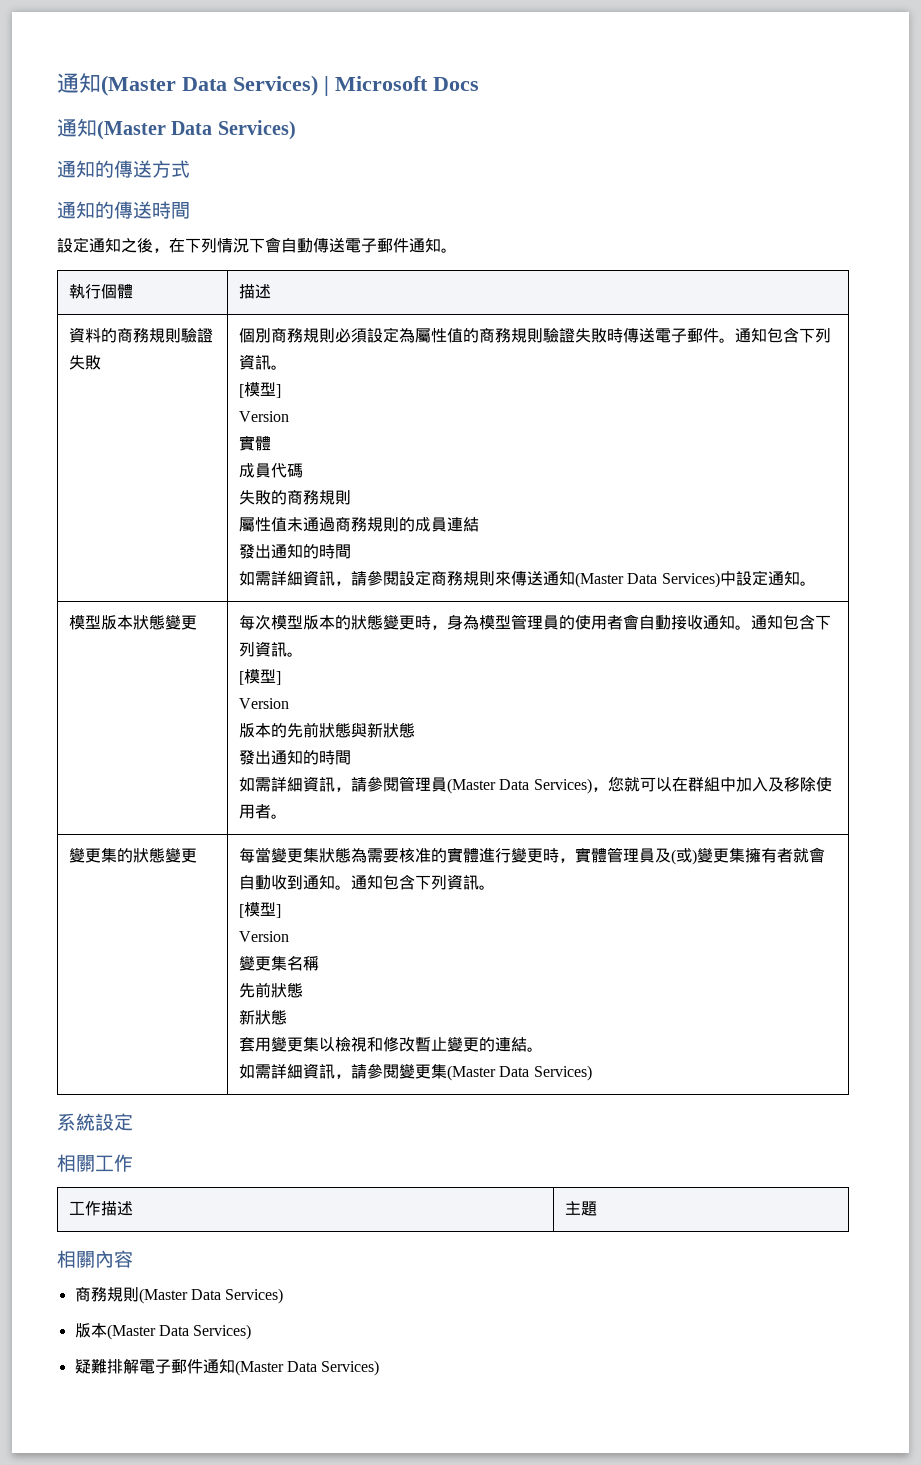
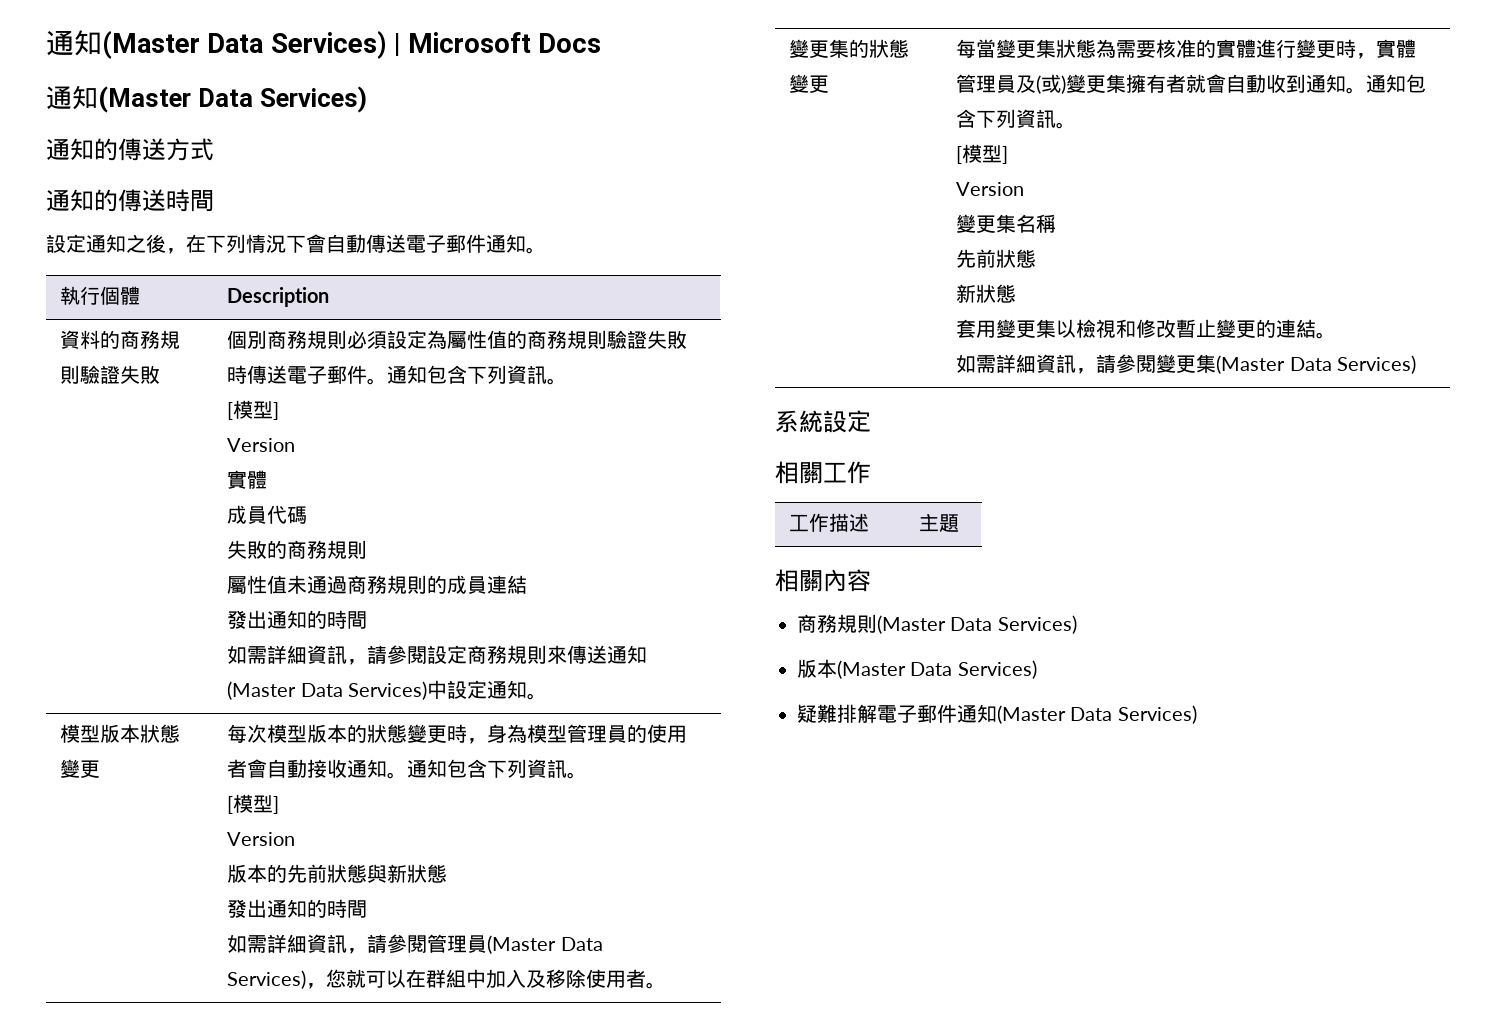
- 執行個體 | 描述
+ 執行個體 | Description

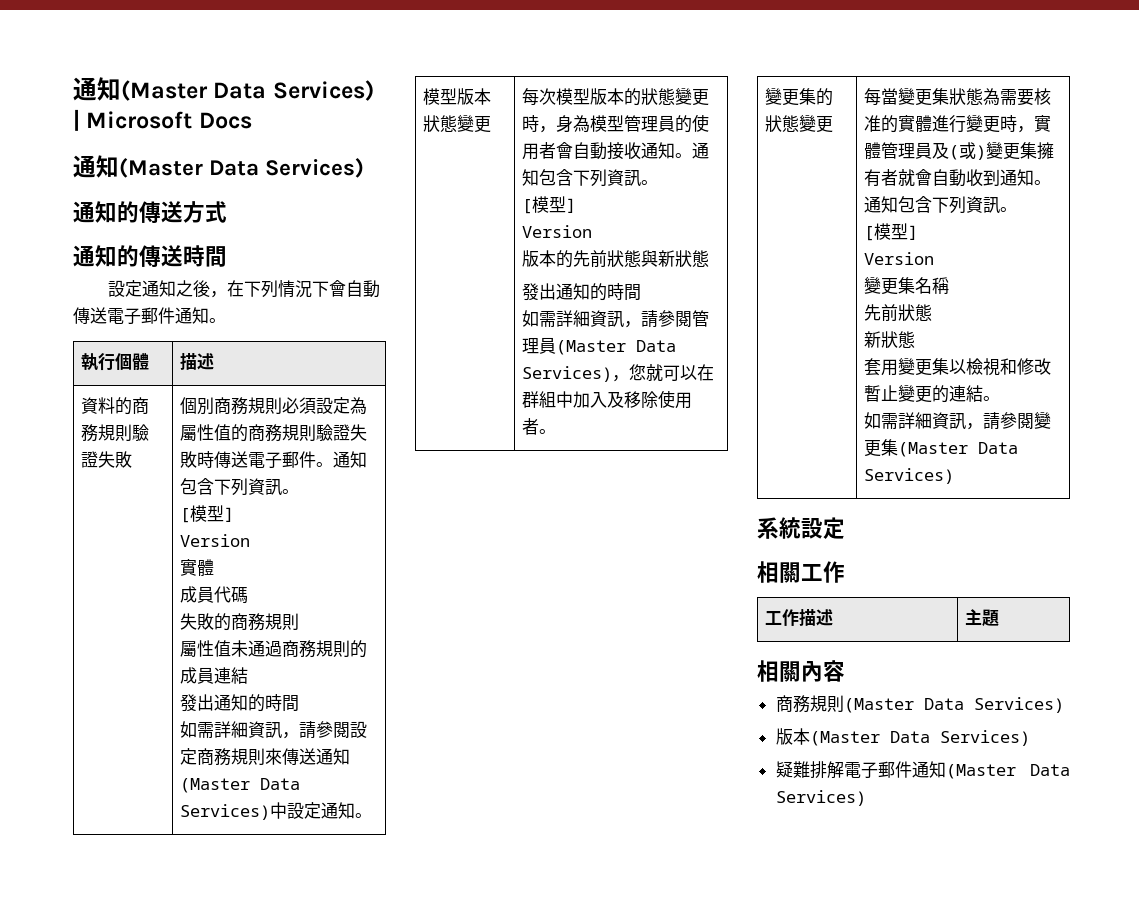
- 執行個體 | Description
+ 執行個體 | 描述

